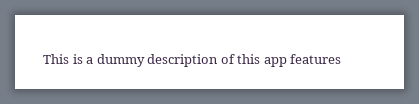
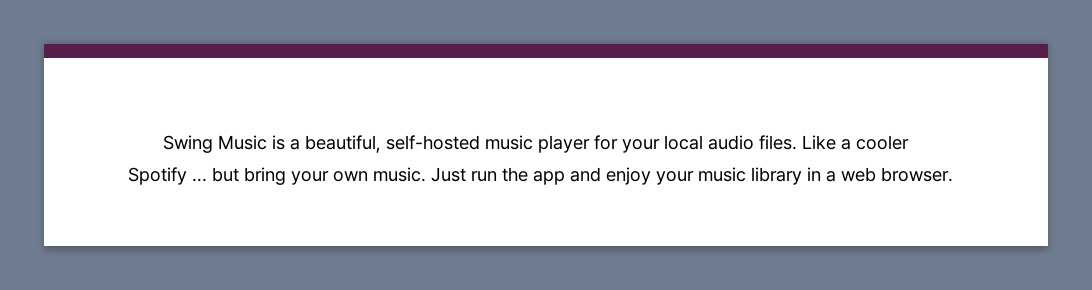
- This is a dummy description of this app features
+ Swing Music is a beautiful, self-hosted music player for your local audio files. Like a cooler Spotify ... but bring your own music. Just run the app and enjoy your music library in a web browser.

